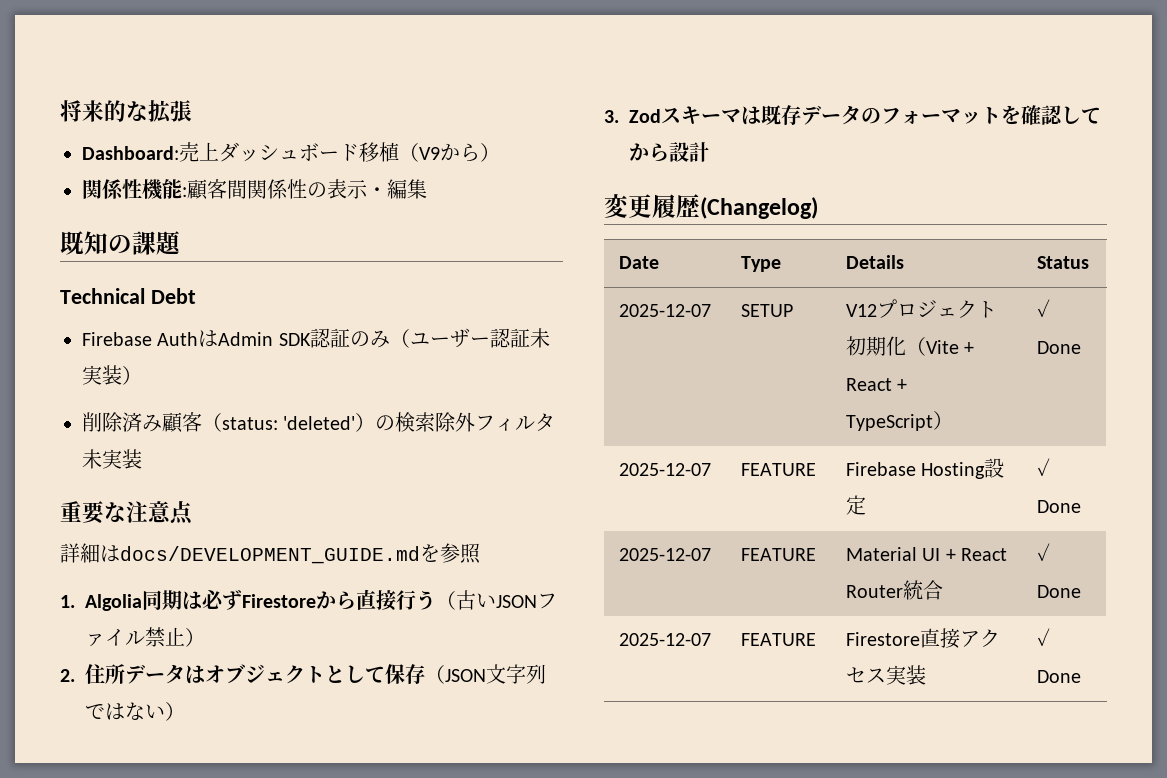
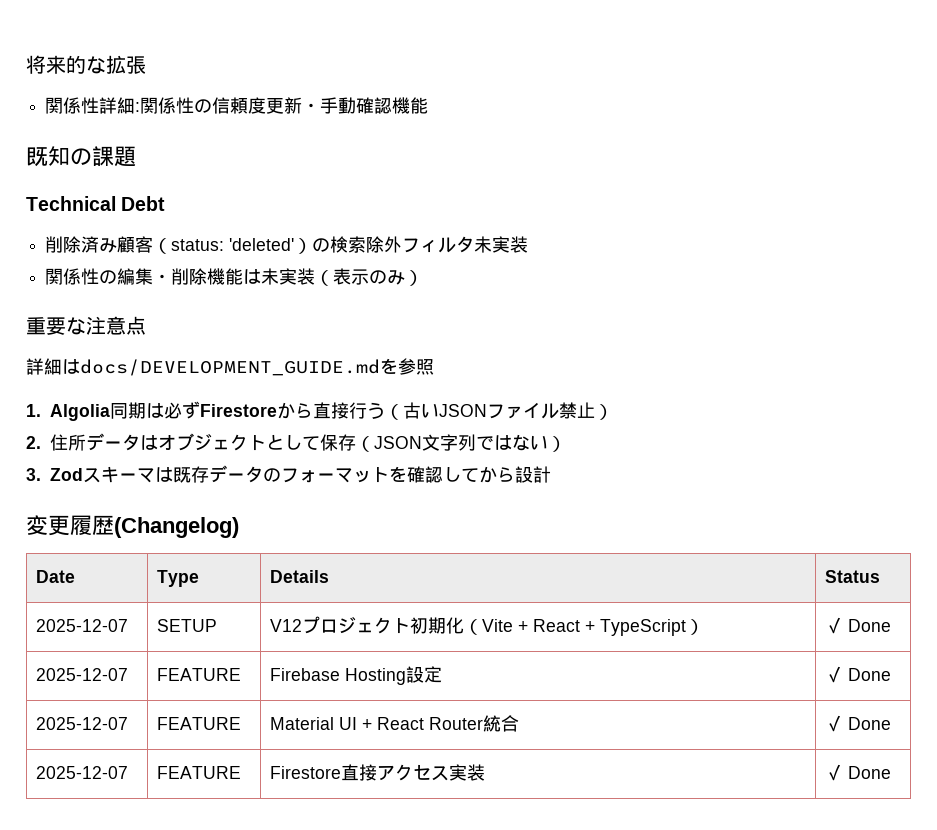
- Dashboard:売上ダッシュボード移植（V9から）
- 関係性機能:顧客間関係性の表示・編集
+ 関係性詳細:関係性の信頼度更新・手動確認機能
- Firebase AuthはAdmin SDK認証のみ（ユーザー認証未実装）
+ 関係性の編集・削除機能は未実装（表示のみ）

